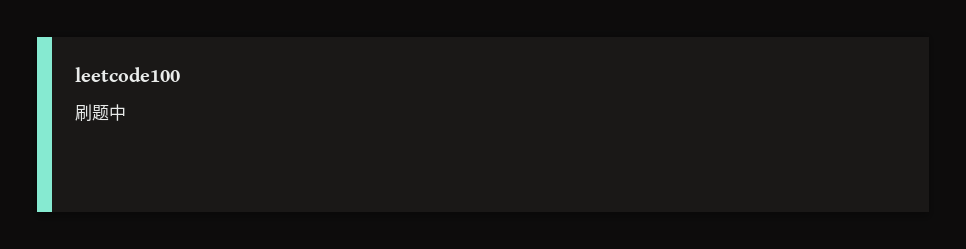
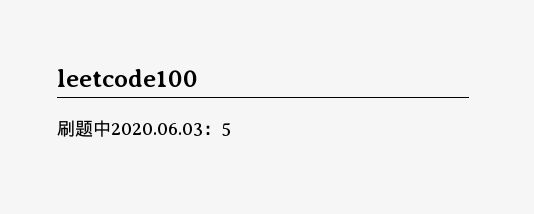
- 刷题中
+ 刷题中2020.06.03：5

